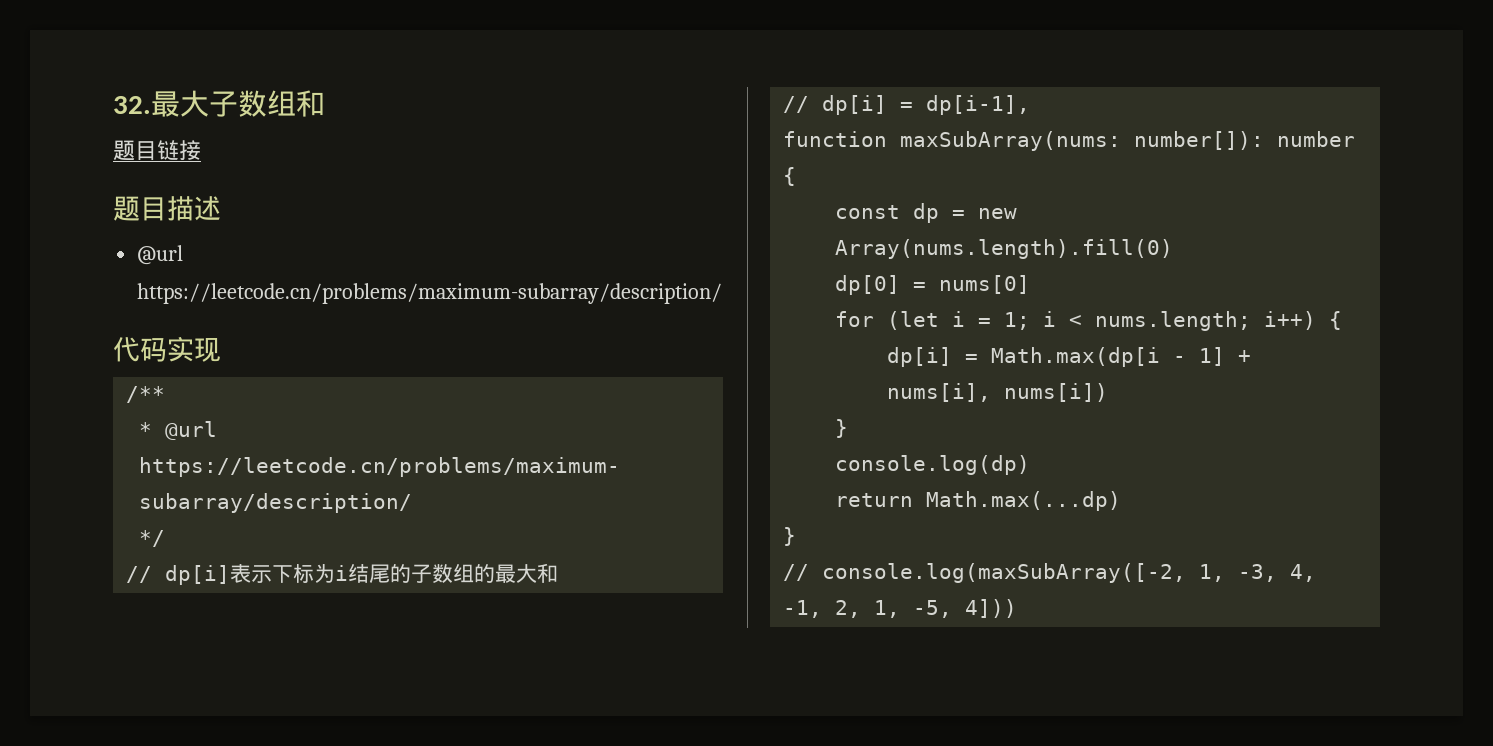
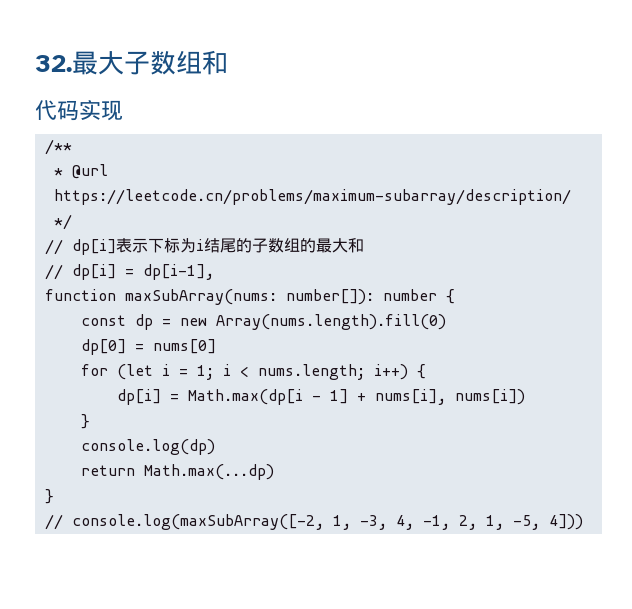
- 题目链接
- 题目描述
- @url https://leetcode.cn/problems/maximum-subarray/description/

